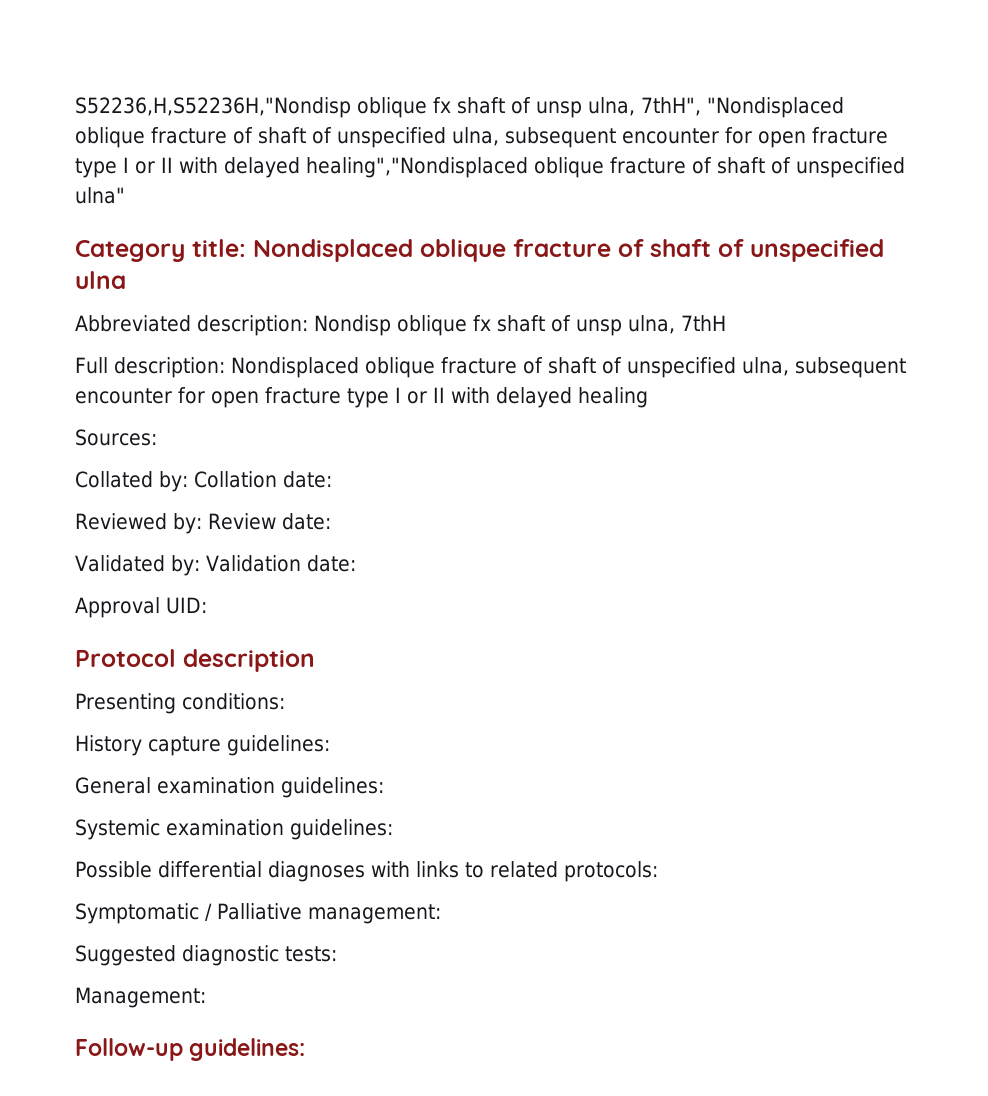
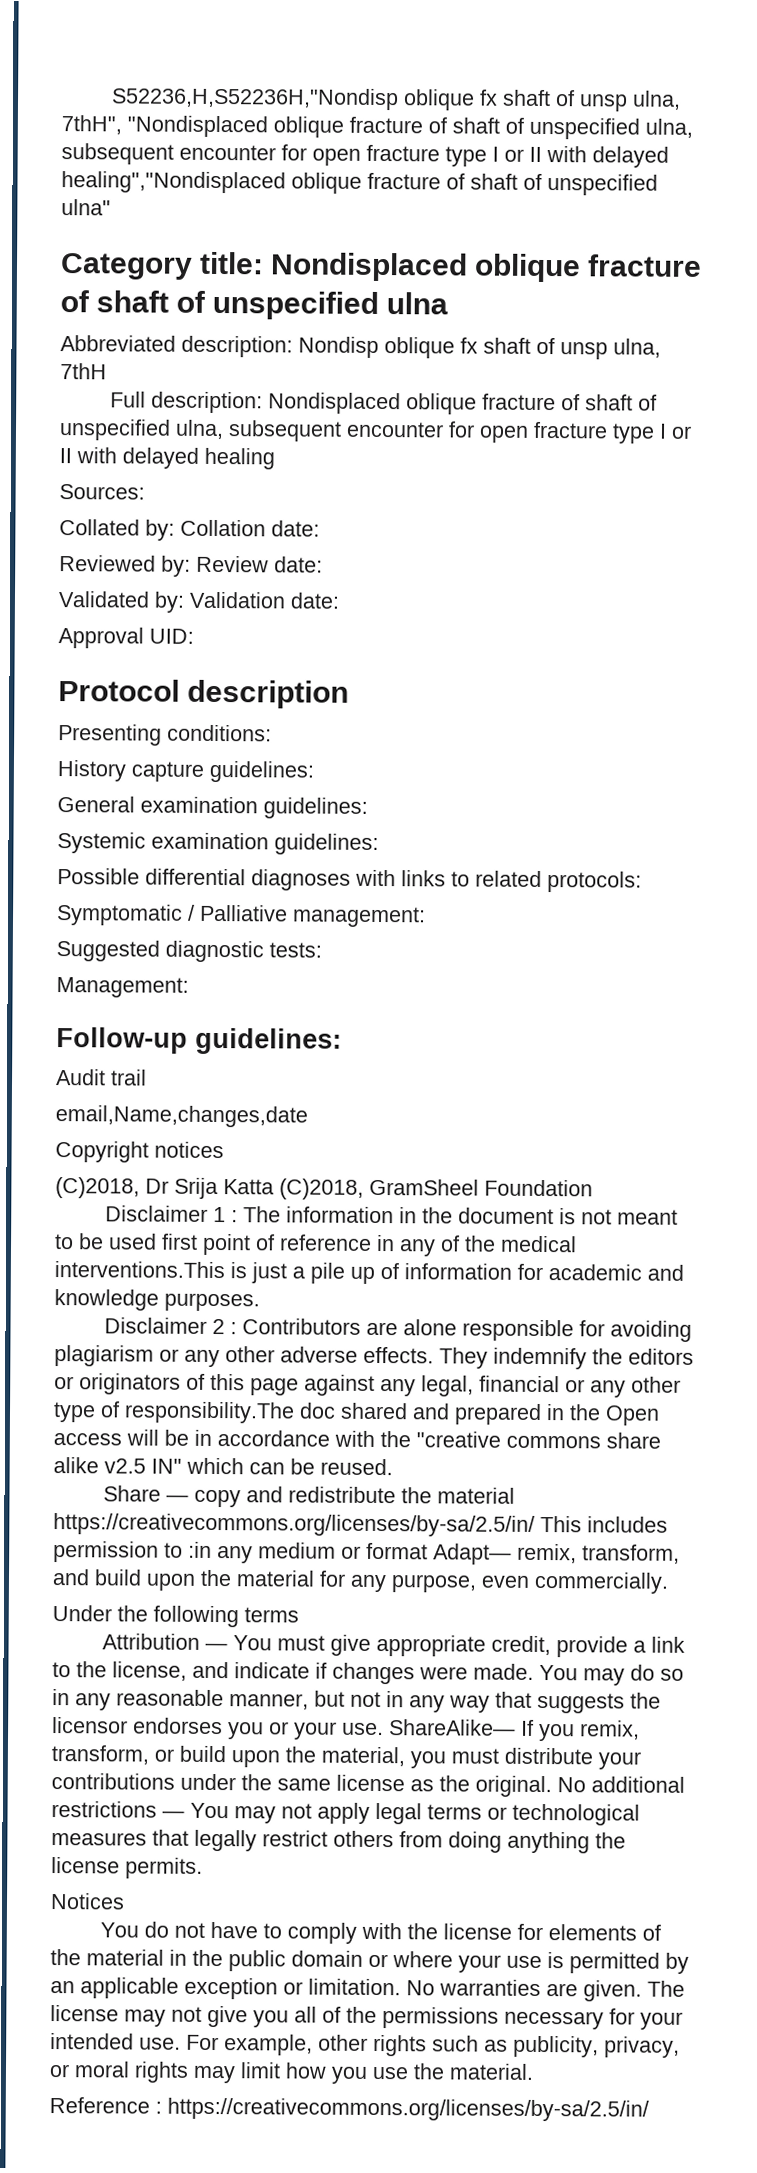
+ Audit trail
+ email,Name,changes,date
+ Copyright notices
+ (C)2018, Dr Srija Katta (C)2018, GramSheel Foundation
+ Disclaimer 1 : The information in the document is not meant to be used first point of reference in any of the medical interventions.This is just a pile up of information for academic and knowledge purposes.
+ Disclaimer 2 : Contributors are alone responsible for avoiding plagiarism or any other adverse effects. They indemnify the editors or originators of this page against any legal, financial or any other type of responsibility.The doc shared and prepared in the Open access will be in accordance with the "creative commons share alike v2.5 IN" which can be reused.
+ Share — copy and redistribute the material https://creativecommons.org/licenses/by-sa/2.5/in/ This includes permission to :in any medium or format Adapt— remix, transform, and build upon the material for any purpose, even commercially.
+ Under the following terms
+ Attribution — You must give appropriate credit, provide a link to the license, and indicate if changes were made. You may do so in any reasonable manner, but not in any way that suggests the licensor endorses you or your use. ShareAlike— If you remix, transform, or build upon the material, you must distribute your contributions under the same license as the original. No additional restrictions — You may not apply legal terms or technological measures that legally restrict others from doing anything the license permits.
+ Notices
+ You do not have to comply with the license for elements of the material in the public domain or where your use is permitted by an applicable exception or limitation. No warranties are given. The license may not give you all of the permissions necessary for your intended use. For example, other rights such as publicity, privacy, or moral rights may limit how you use the material.
+ Reference : https://creativecommons.org/licenses/by-sa/2.5/in/

